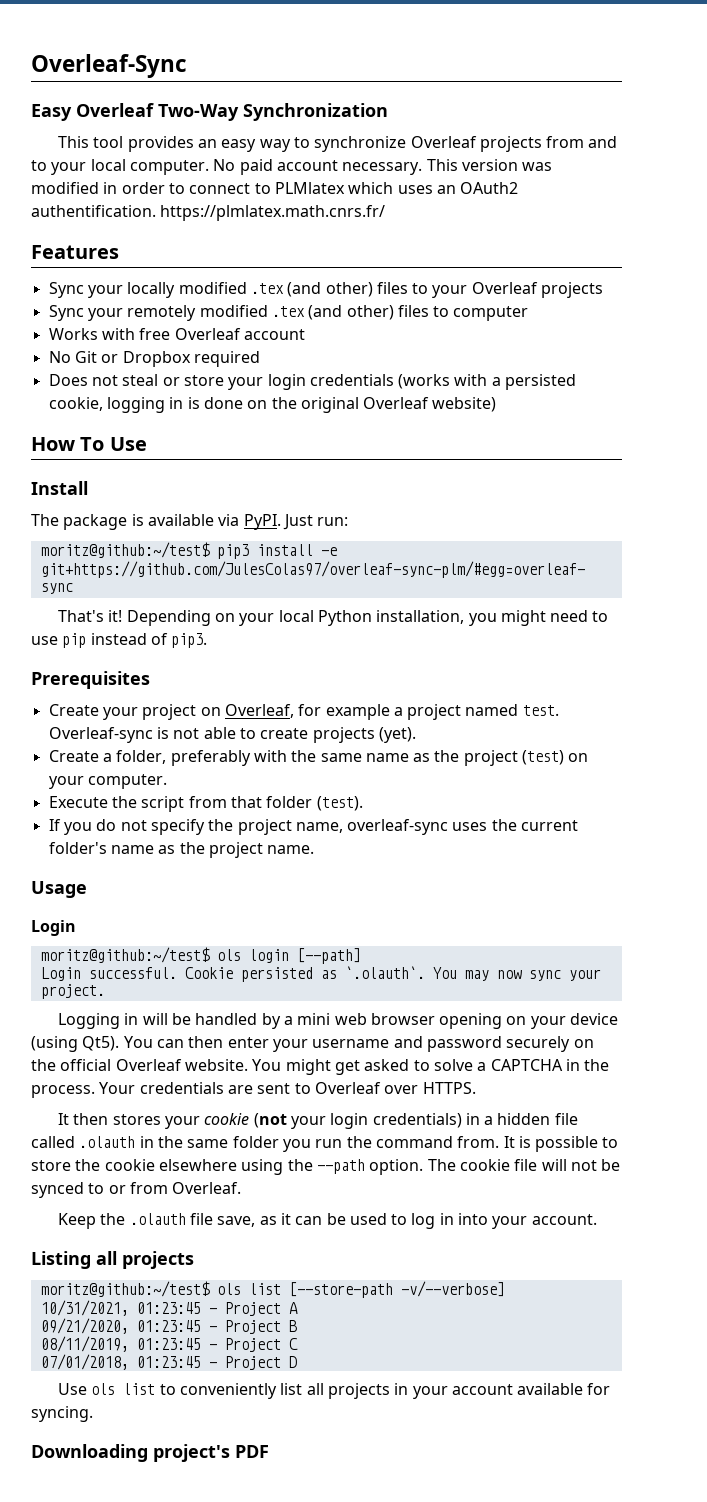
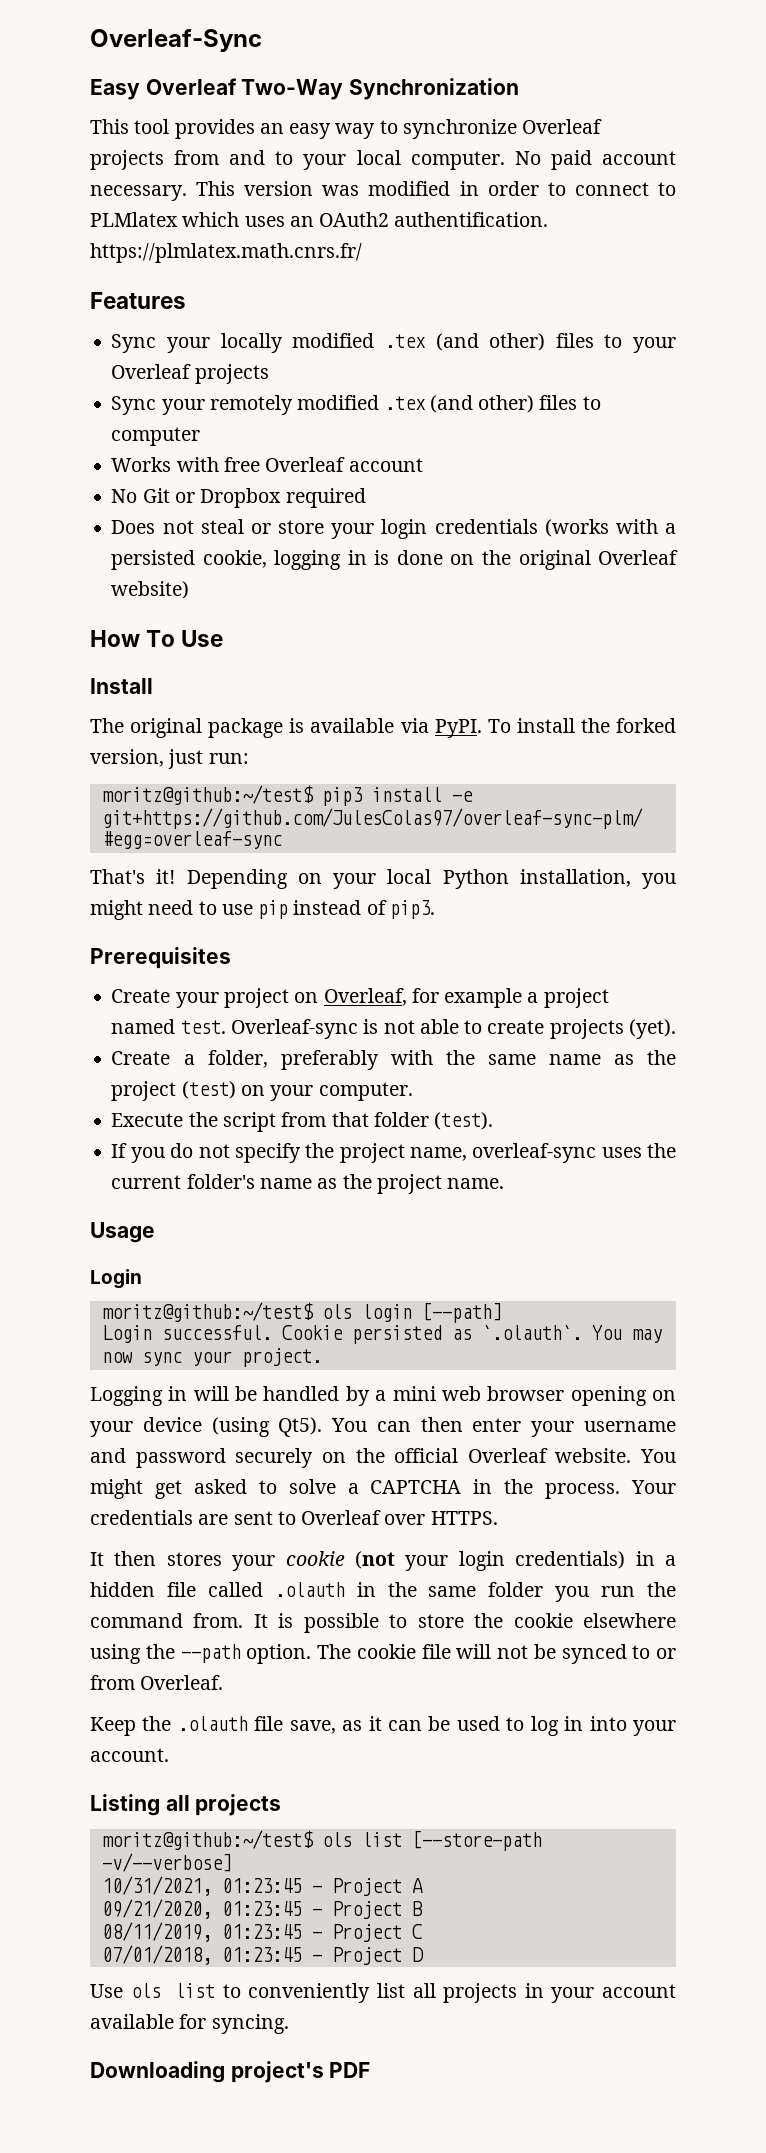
- The package is available via PyPI.
+ The original package is available via PyPI.
- Just run:
+ To install the forked version, just run:

